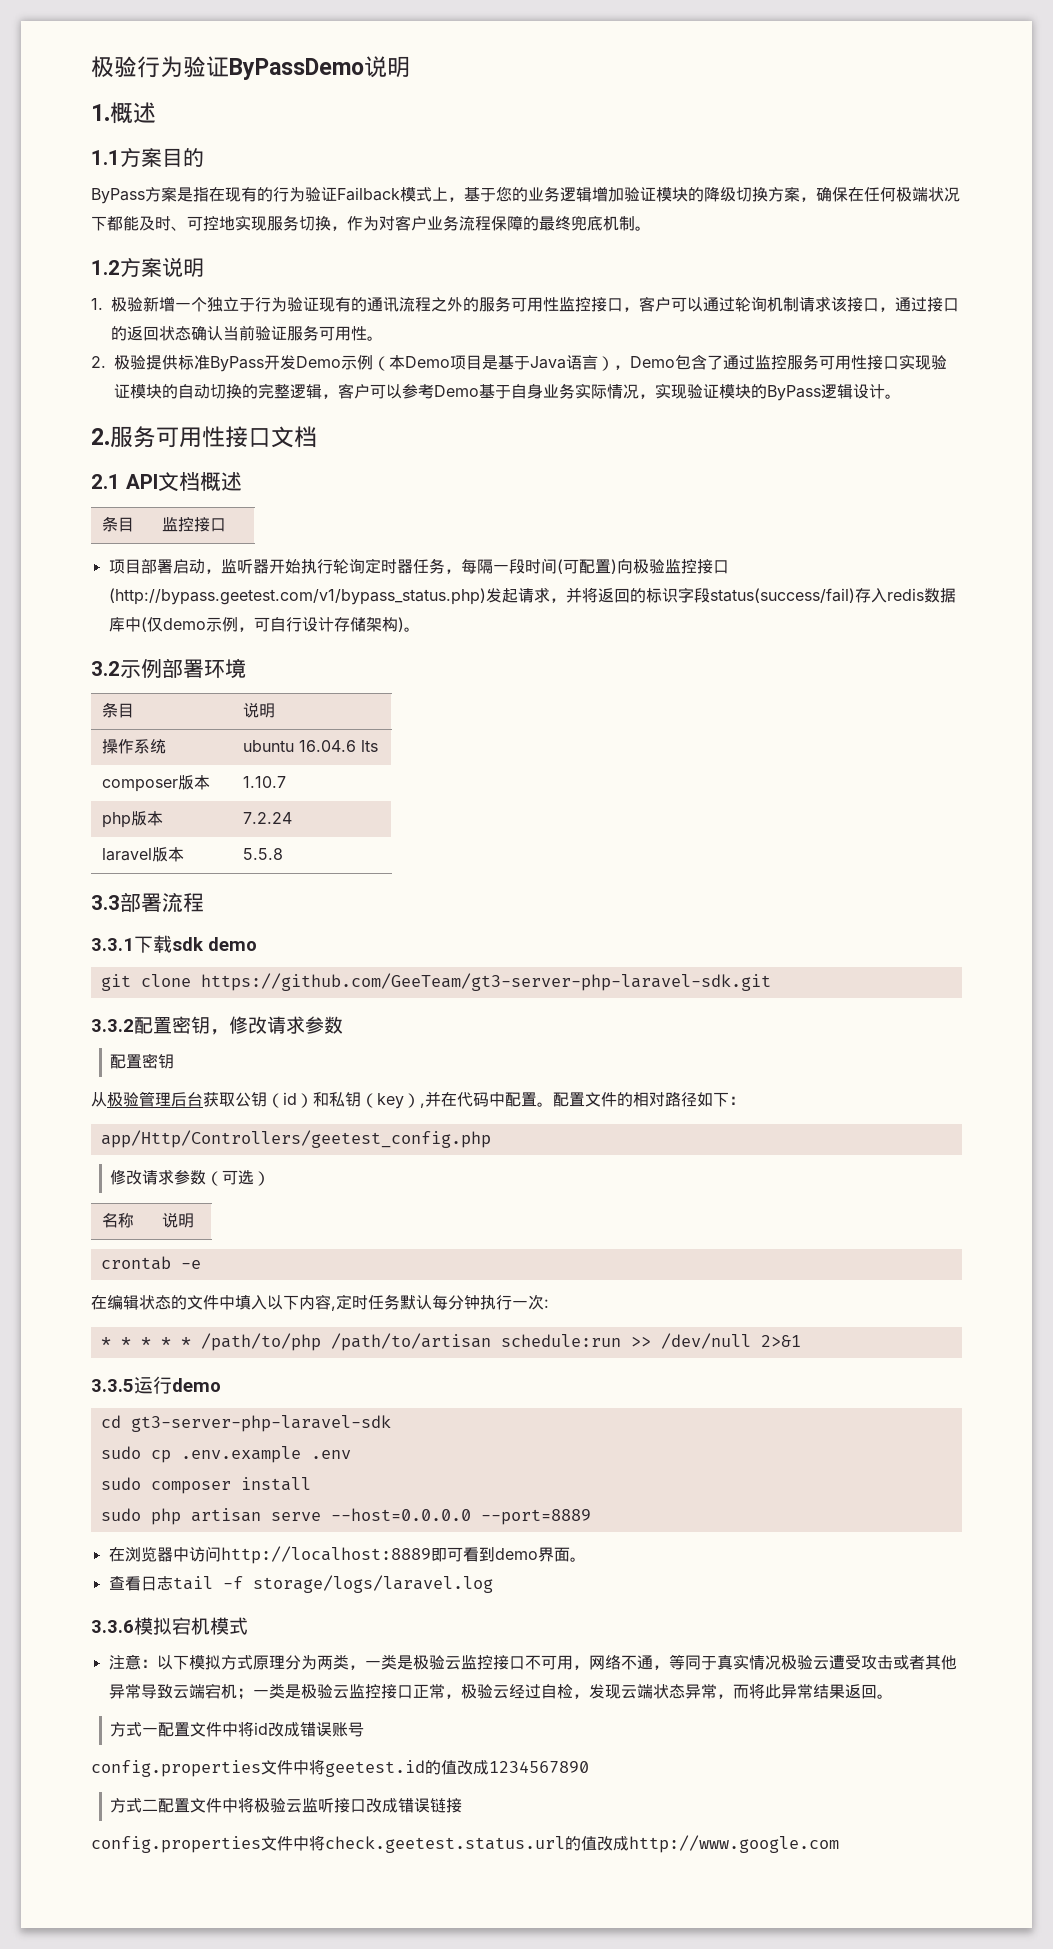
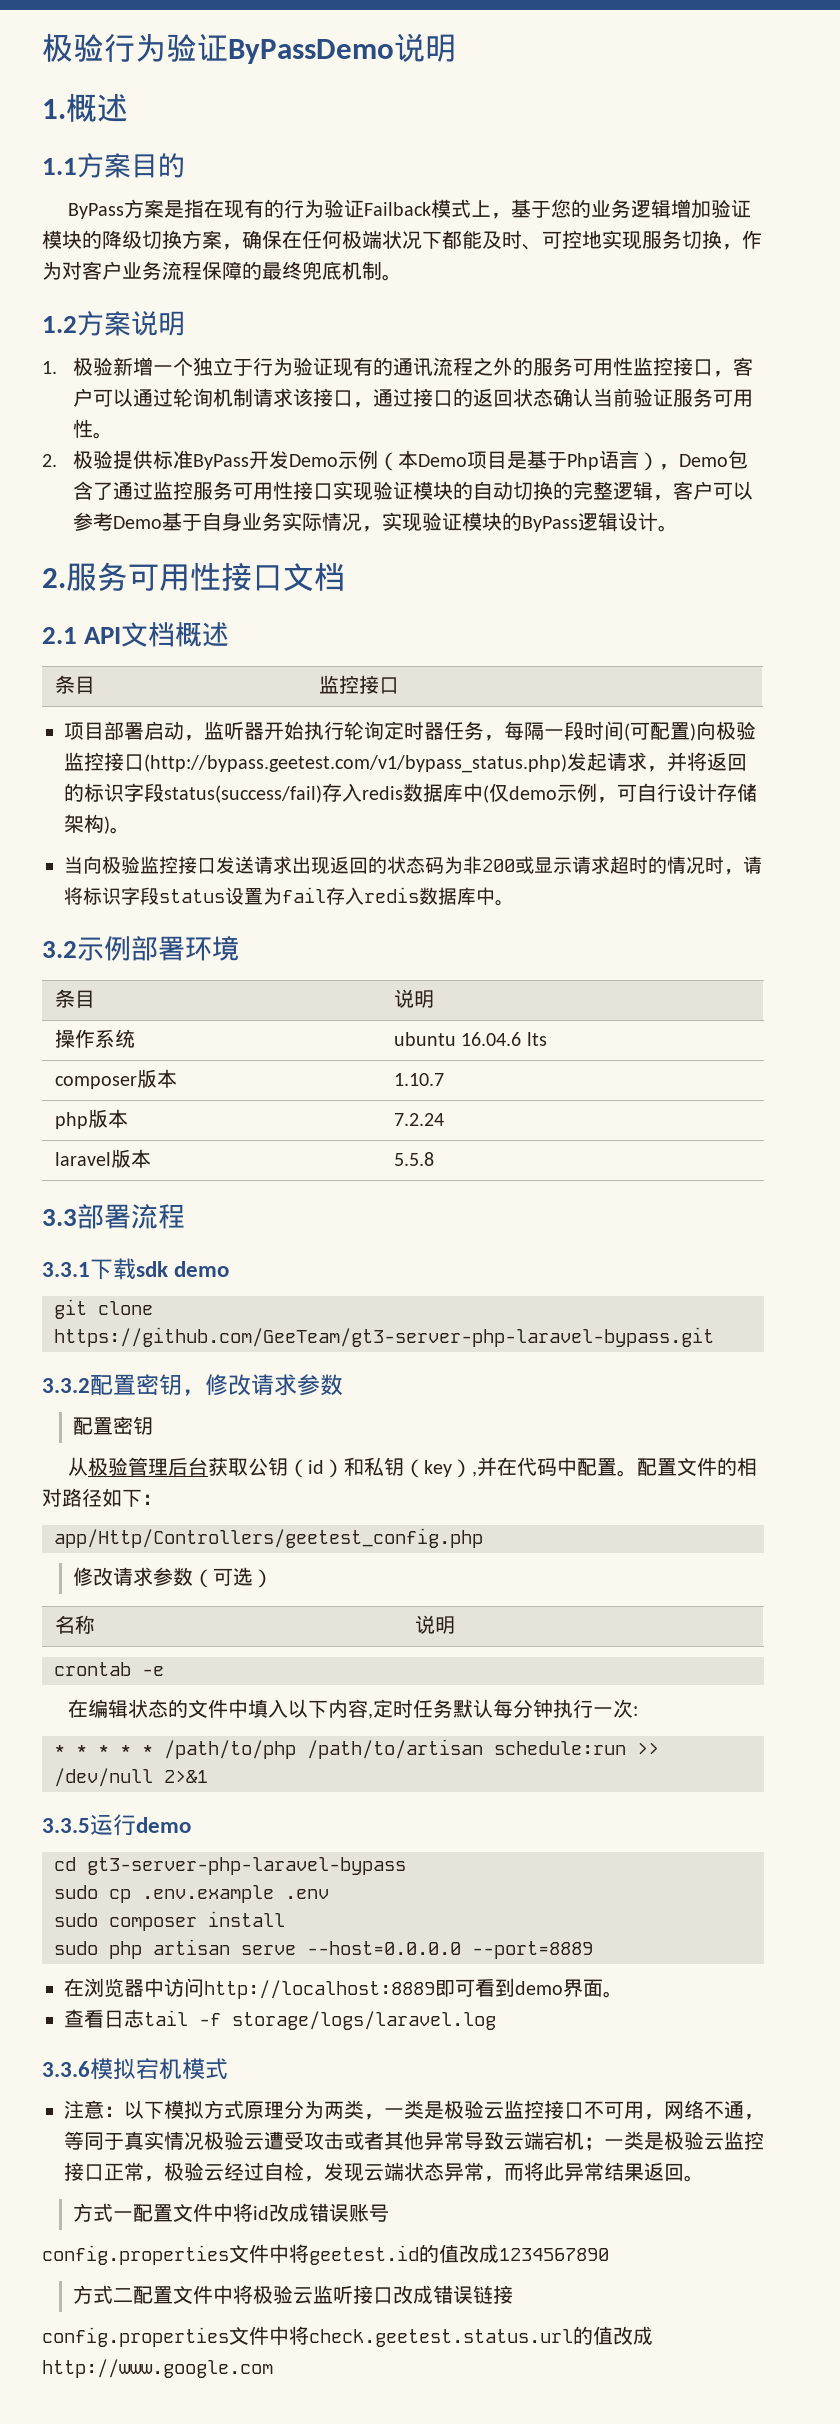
- 2.极验提供标准ByPass开发Demo示例（本Demo项目是基于Java语言），Demo包含了通过监控服务可用性接口实现验证模块的自动切换的完整逻辑，客户可以参考Demo基于自身业务实际情况，实现验证模块的ByPass逻辑设计。
+ 2.极验提供标准ByPass开发Demo示例（本Demo项目是基于Php语言），Demo包含了通过监控服务可用性接口实现验证模块的自动切换的完整逻辑，客户可以参考Demo基于自身业务实际情况，实现验证模块的ByPass逻辑设计。
+ 当向极验监控接口发送请求出现返回的状态码为非200或显示请求超时的情况时，请将标识字段status设置为fail存入redis数据库中。
- git clone https://github.com/GeeTeam/gt3-server-php-laravel-sdk.git
+ git clone https://github.com/GeeTeam/gt3-server-php-laravel-bypass.git
- cd gt3-server-php-laravel-sdk
+ cd gt3-server-php-laravel-bypass

